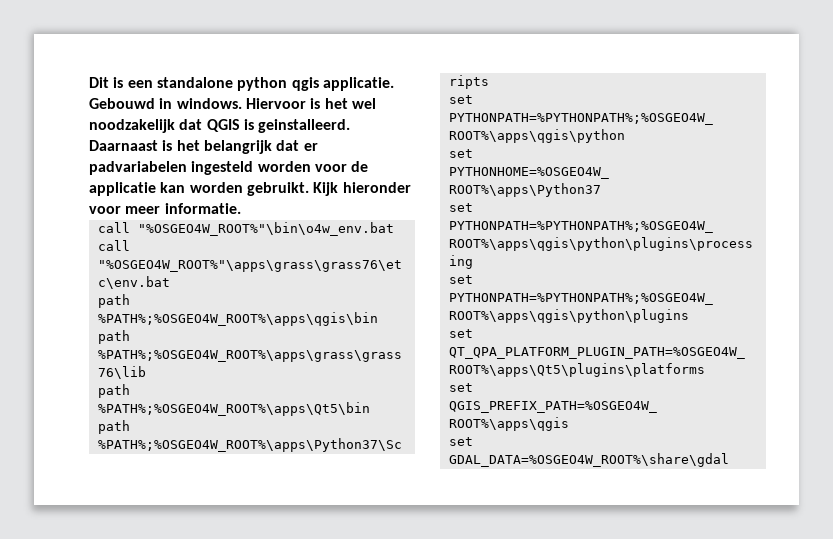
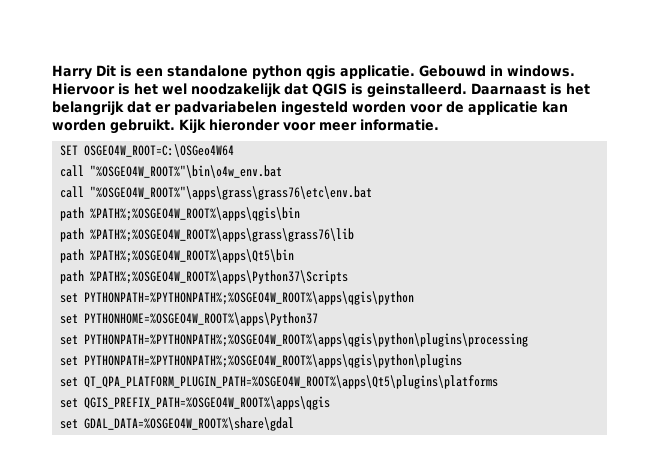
- Dit is een standalone python qgis applicatie.
+ Harry Dit is een standalone python qgis applicatie.
+ SET OSGEO4W_ROOT=C:\OSGeo4W64

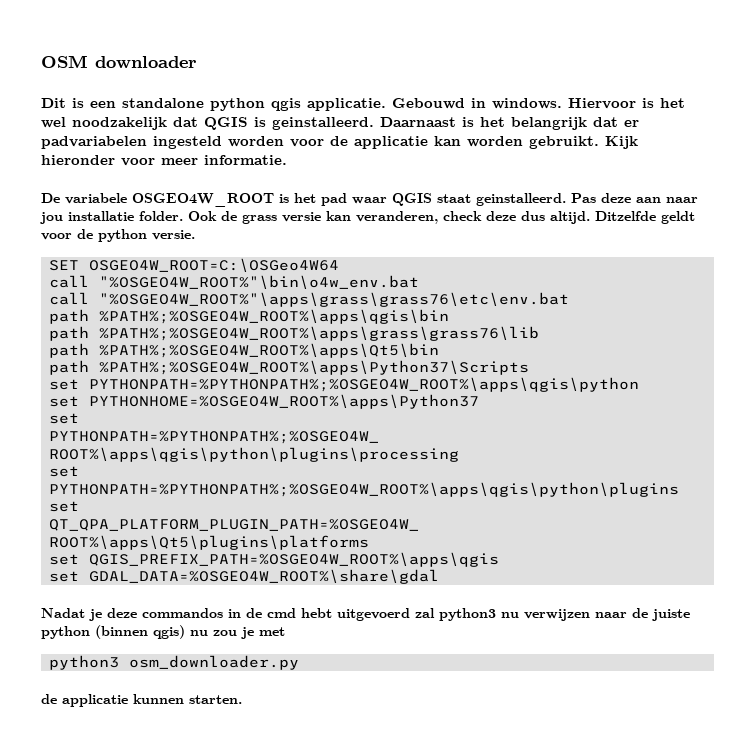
- Harry Dit is een standalone python qgis applicatie.
+ OSM downloader
+ Dit is een standalone python qgis applicatie.
+ De variabele OSGEO4W_ROOT is het pad waar QGIS staat geinstalleerd. Pas deze aan naar jou installatie folder. Ook de grass versie kan veranderen, check deze dus altijd. Ditzelfde geldt voor de python versie.
+ Nadat je deze commandos in de cmd hebt uitgevoerd zal python3 nu verwijzen naar de juiste python (binnen qgis) nu zou je met
+ python3 osm_downloader.py
+ de applicatie kunnen starten.

